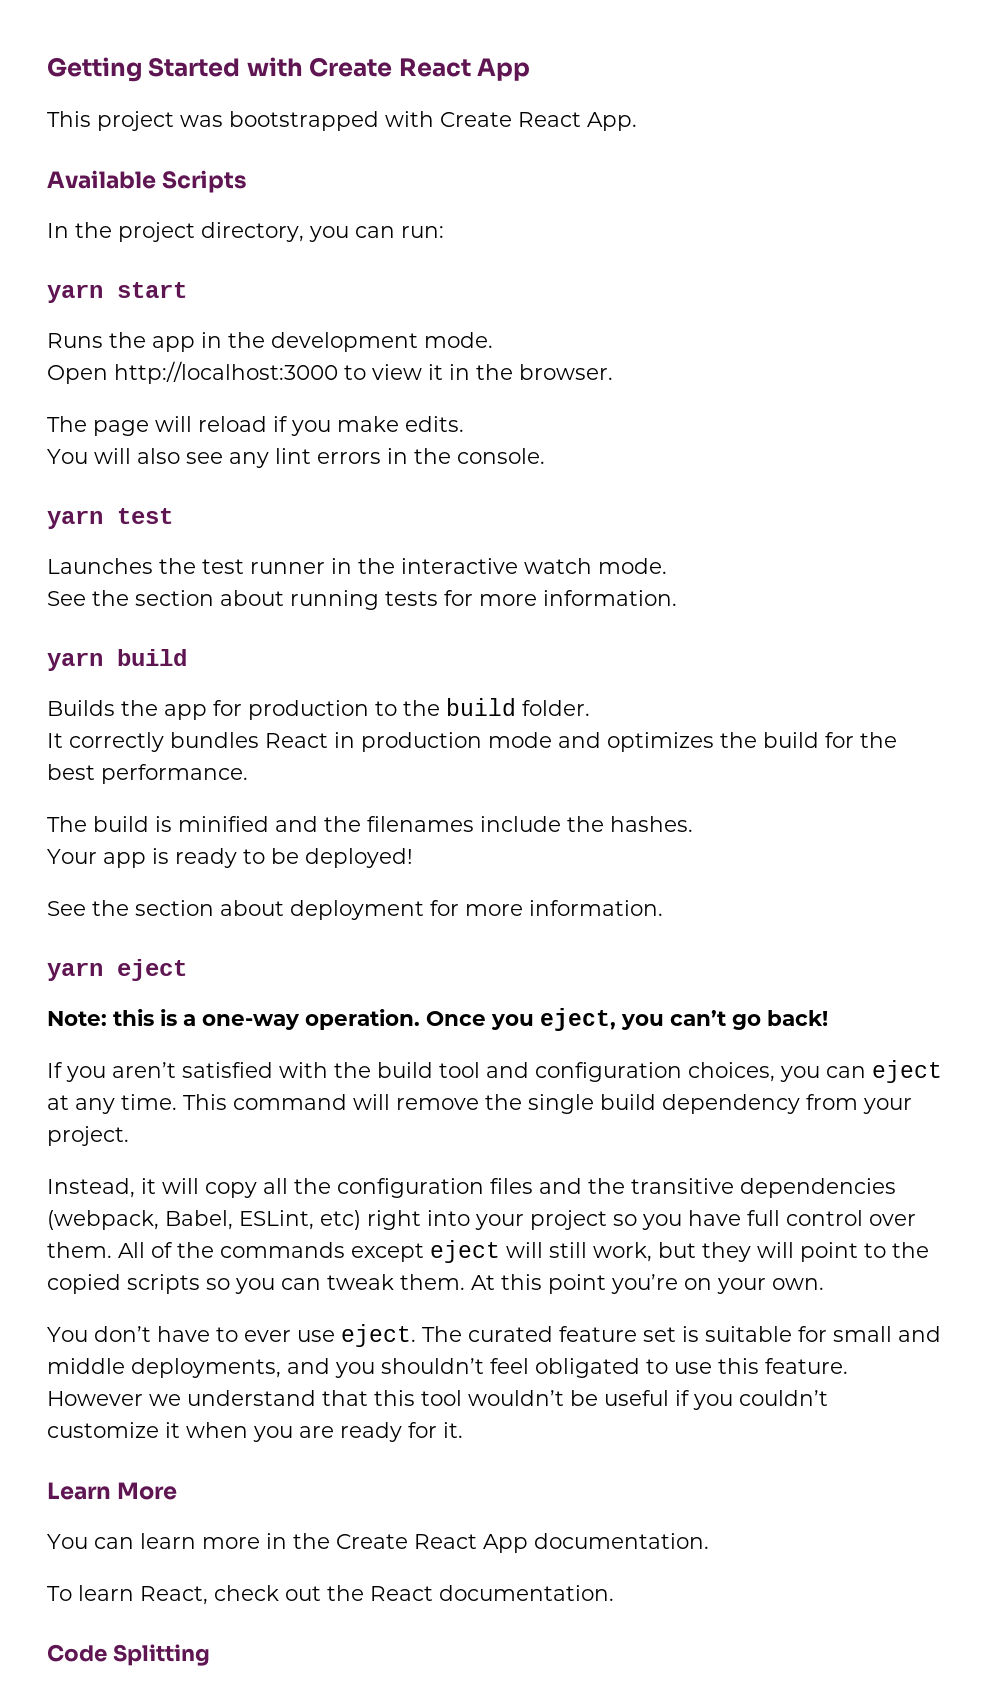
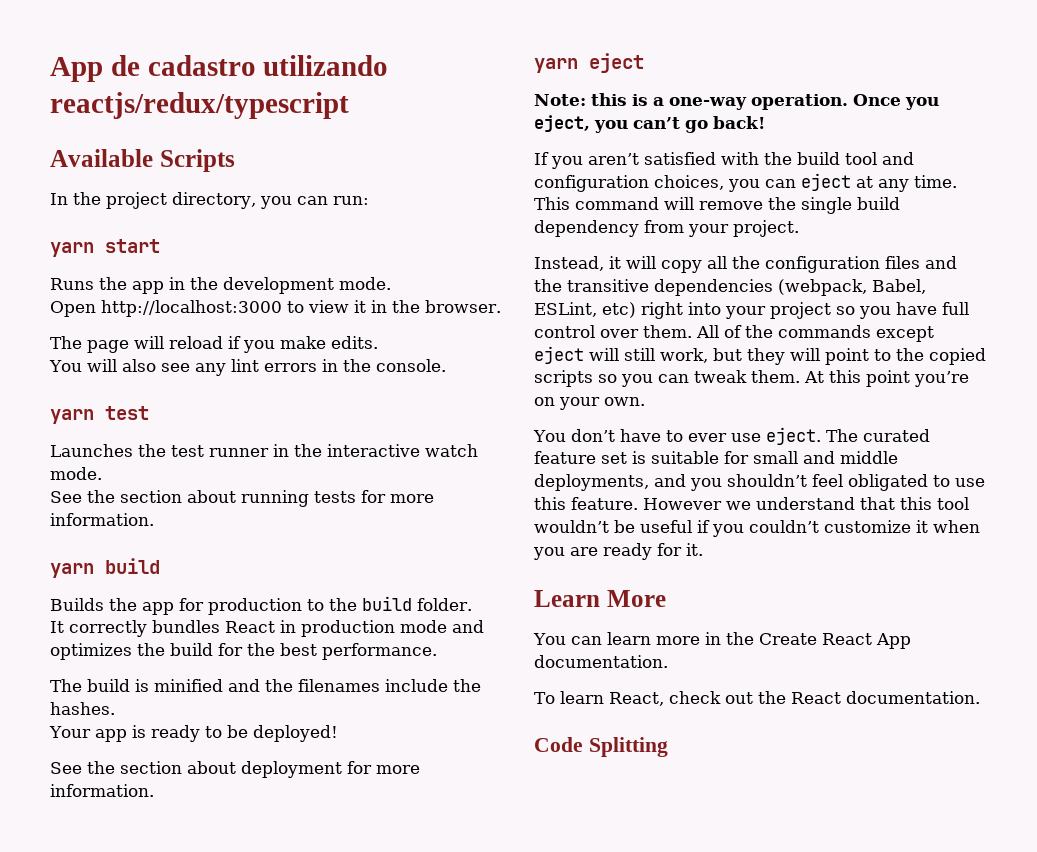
- Getting Started with Create React App
- This project was bootstrapped with Create React App.
+ App de cadastro utilizando reactjs/redux/typescript

